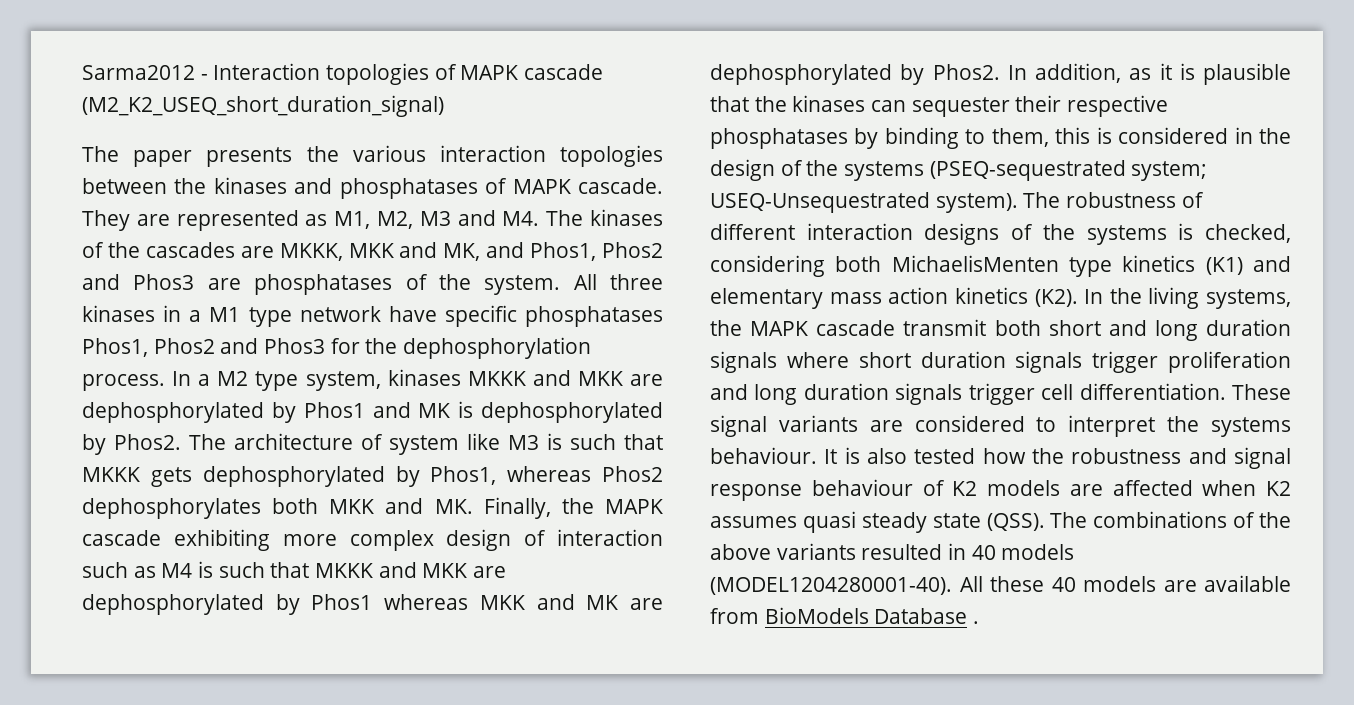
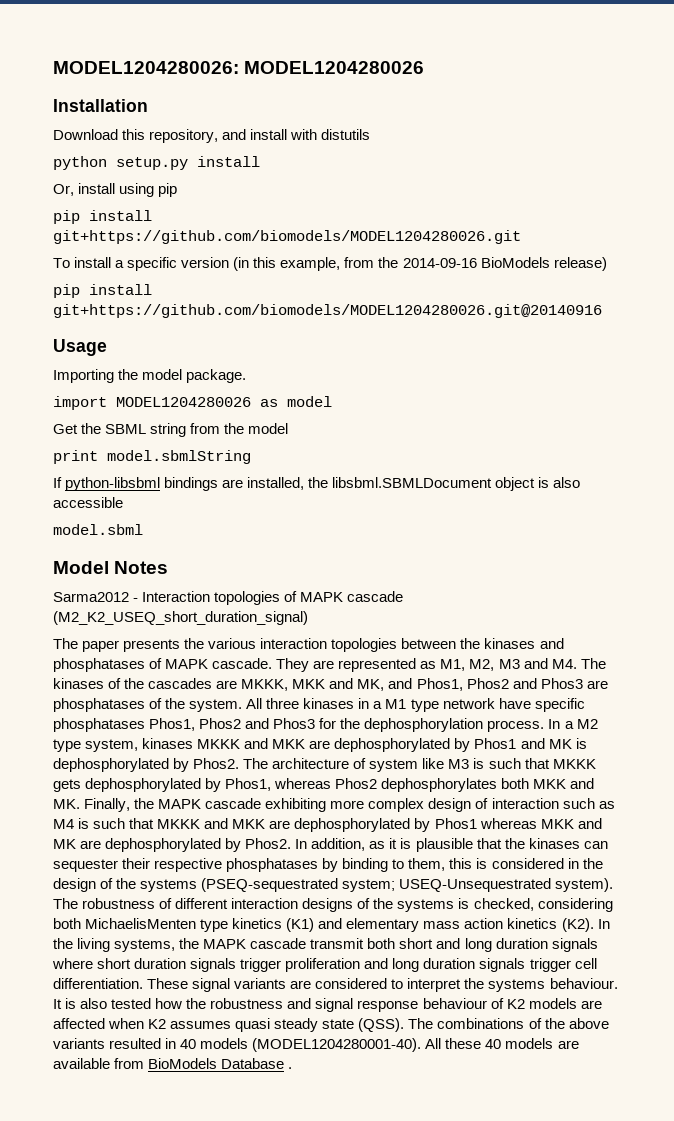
+ MODEL1204280026: MODEL1204280026
+ Installation
+ Download this repository, and install with distutils
+ python setup.py install
+ Or, install using pip
+ pip install git+https://github.com/biomodels/MODEL1204280026.git
+ To install a specific version (in this example, from the 2014-09-16 BioModels release)
+ pip install git+https://github.com/biomodels/MODEL1204280026.git@20140916
+ Usage
+ Importing the model package.
+ import MODEL1204280026 as model
+ Get the SBML string from the model
+ print model.sbmlString
+ If python-libsbml bindings are installed, the libsbml.SBMLDocument object is also accessible
+ model.sbml
+ Model Notes

